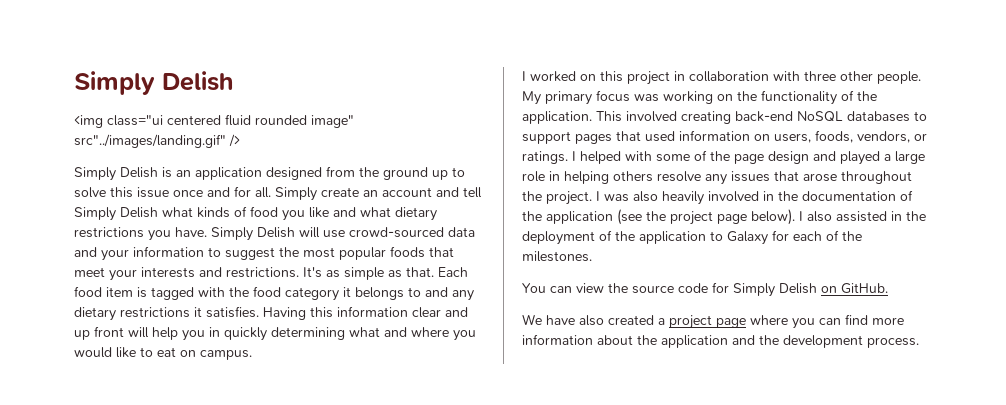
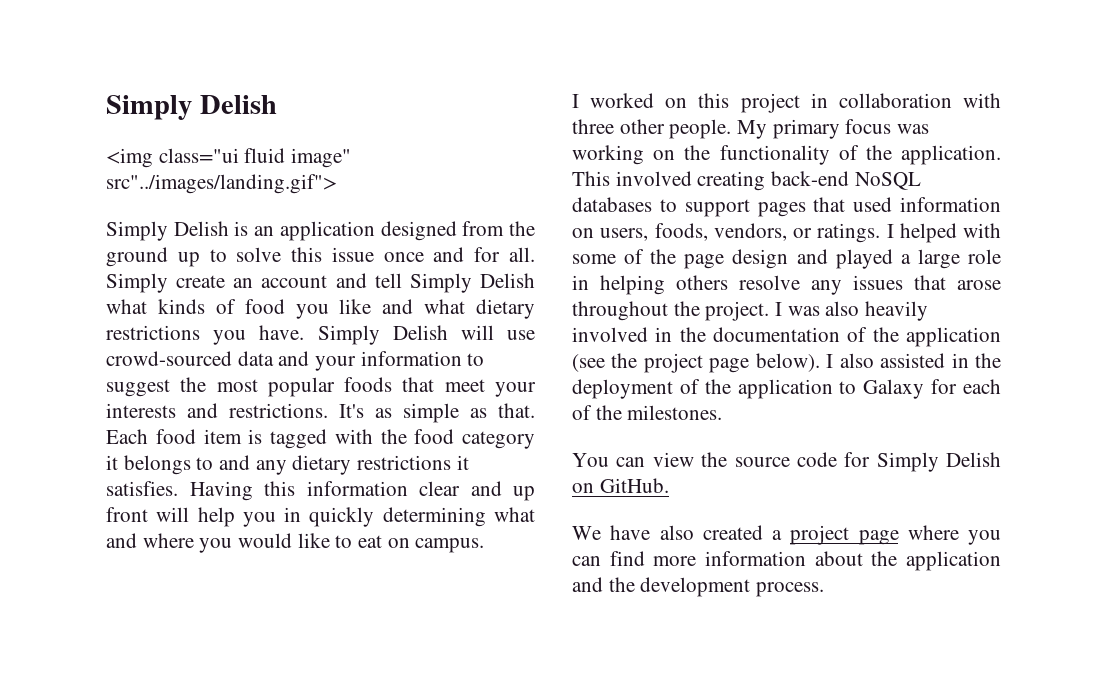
- <img class="ui centered fluid rounded image" src"../images/landing.gif" />
+ <img class="ui fluid image" src"../images/landing.gif">

